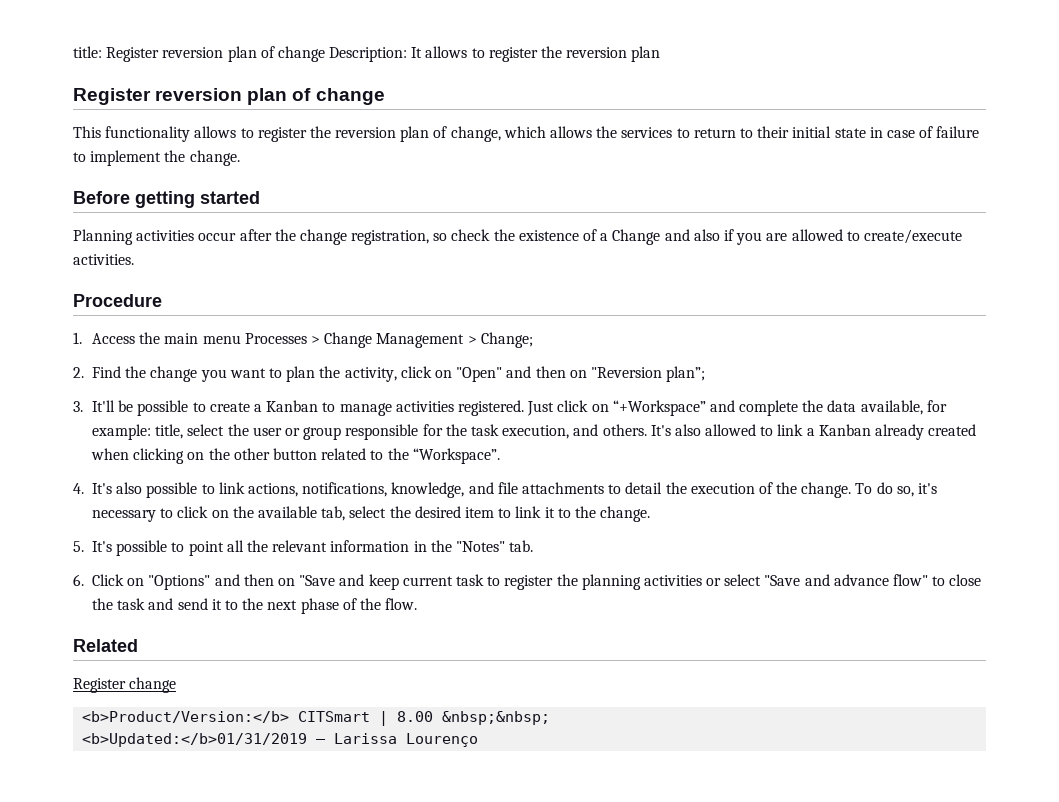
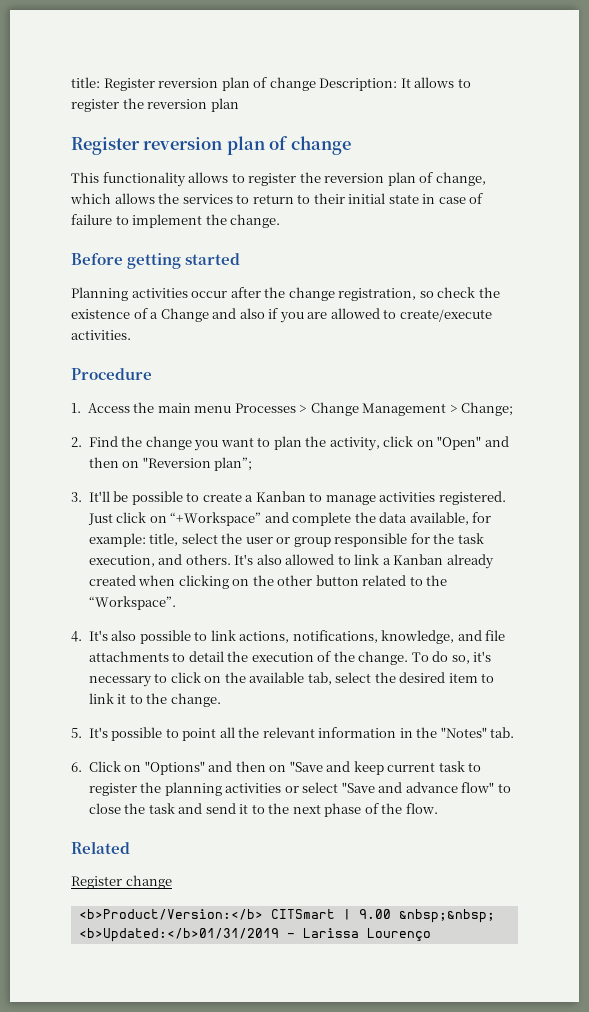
- <b>Product/Version:</b> CITSmart | 8.00 &nbsp;&nbsp;
+ <b>Product/Version:</b> CITSmart | 9.00 &nbsp;&nbsp;

